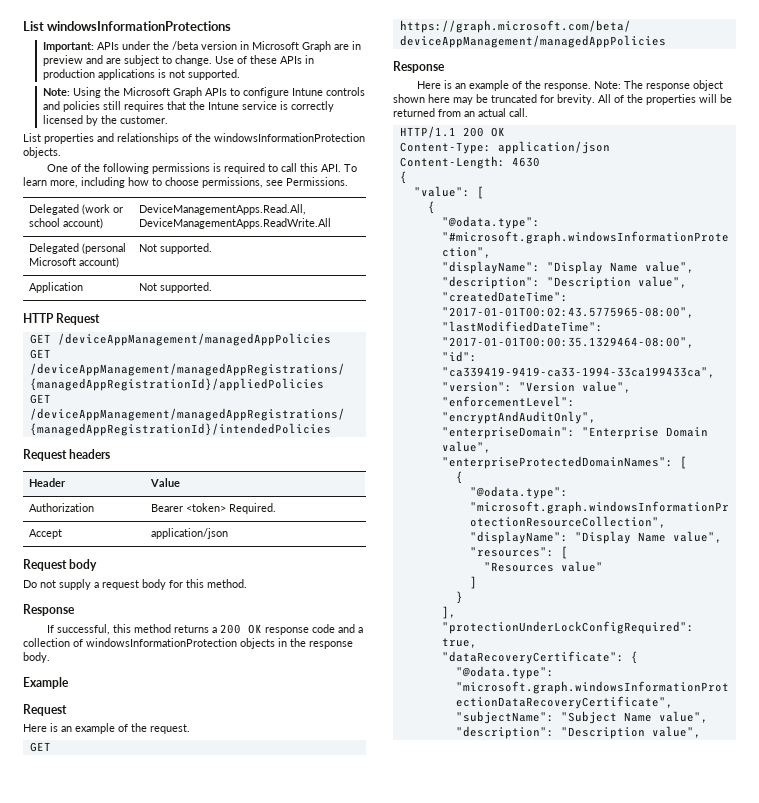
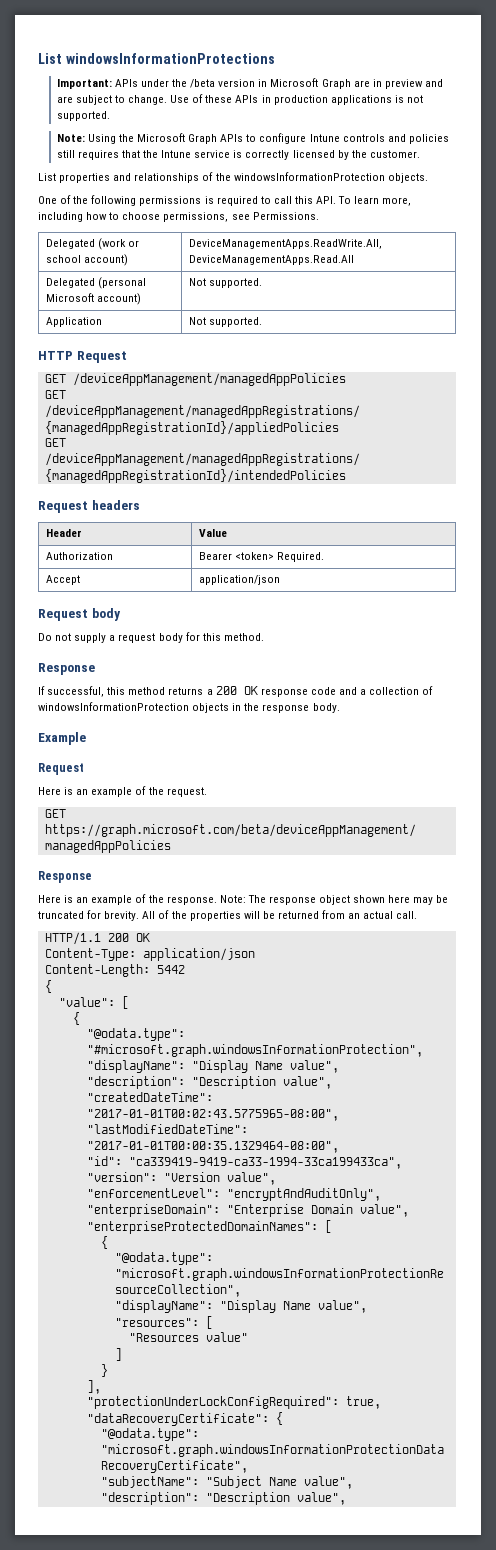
- Delegated (work or school account) | DeviceManagementApps.Read.All, DeviceManagementApps.ReadWrite.All
+ Delegated (work or school account) | DeviceManagementApps.ReadWrite.All, DeviceManagementApps.Read.All
- Content-Length: 4630
+ Content-Length: 5442

